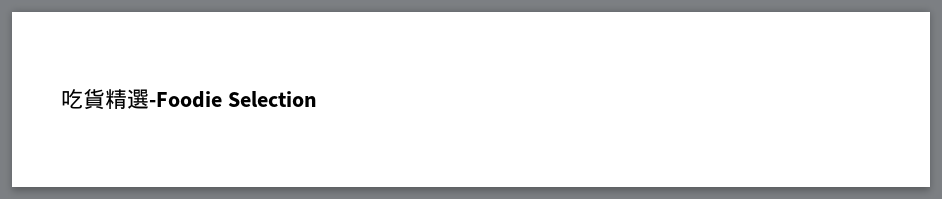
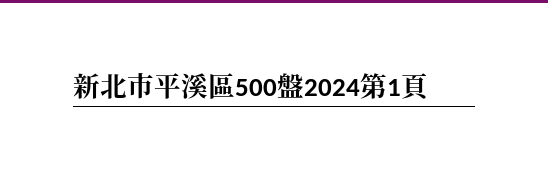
- 吃貨精選-Foodie Selection
+ 新北市平溪區500盤2024第1頁

